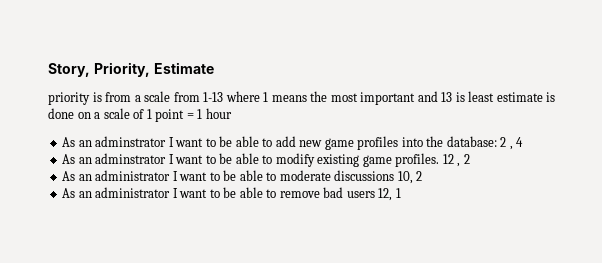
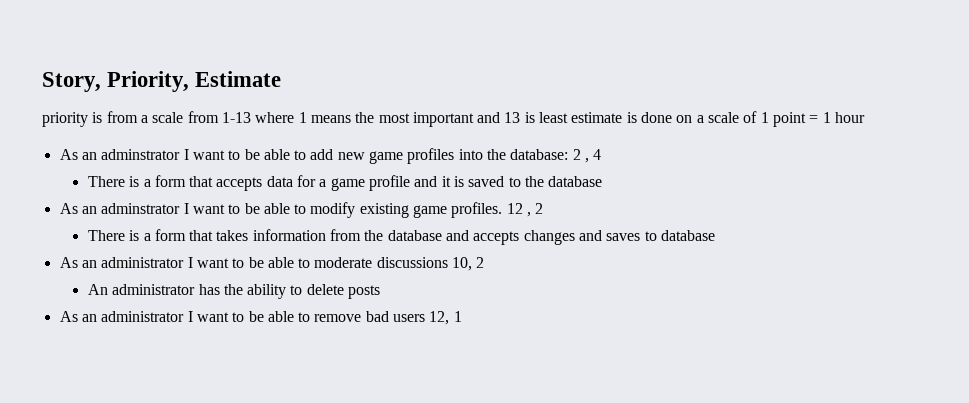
+ There is a form that accepts data for a game profile and it is saved to the database
+ There is a form that takes information from the database and accepts changes and saves to database
+ An administrator has the ability to delete posts

